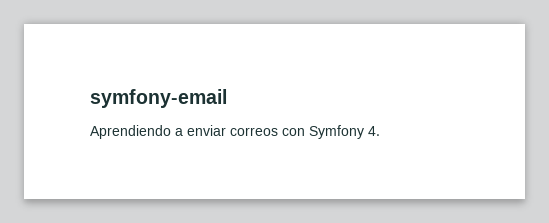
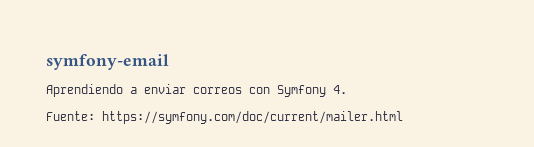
+ Fuente: https://symfony.com/doc/current/mailer.html

